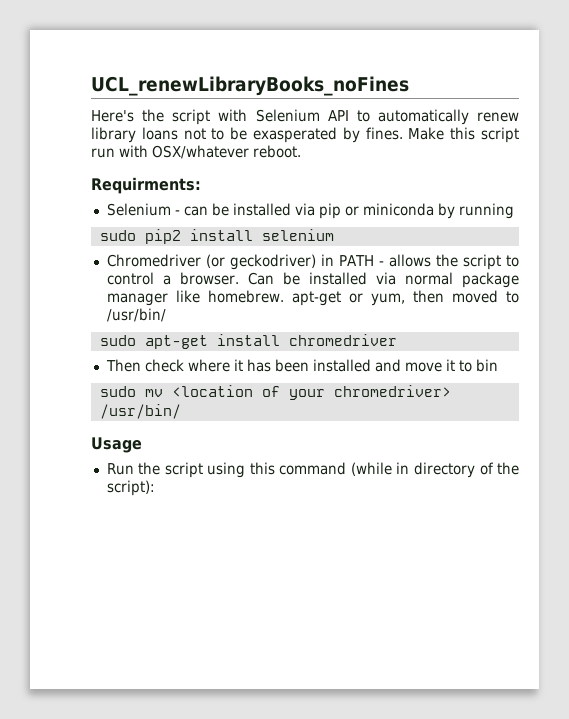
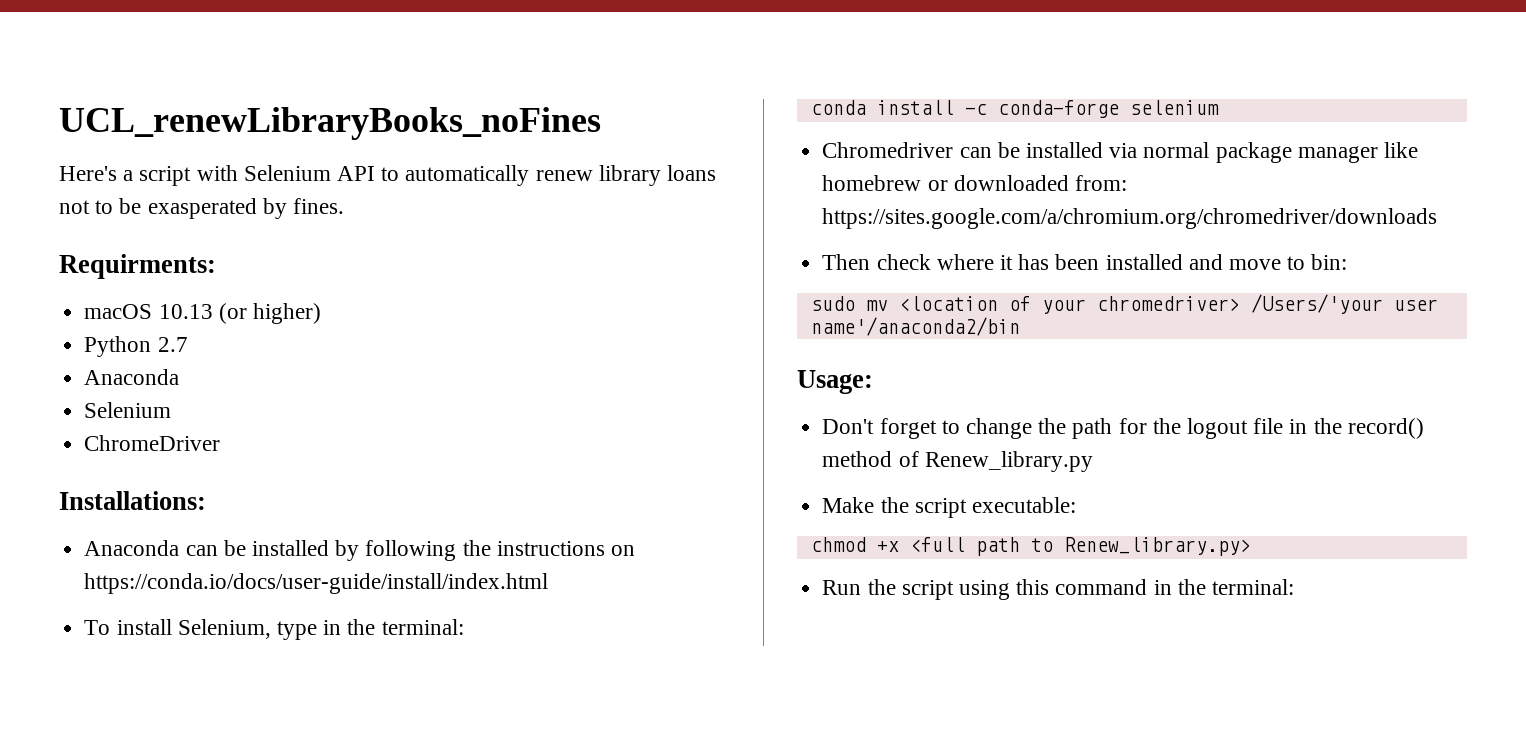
- Here's the script with Selenium API to automatically renew library loans not to be exasperated by fines. Make this script run with OSX/whatever reboot.
+ Here's a script with Selenium API to automatically renew library loans not to be exasperated by fines.
  Requirments:
- Selenium - can be installed via pip or miniconda by running
- sudo pip2 install selenium
- Chromedriver (or geckodriver) in PATH - allows the script to control a browser. Can be installed via normal package manager like homebrew. apt-get or yum, then moved to /usr/bin/
- sudo apt-get install chromedriver
+ macOS 10.13 (or higher)
+ Python 2.7
+ Anaconda
+ Selenium
+ ChromeDriver
+ Installations:
+ Anaconda can be installed by following the instructions on https://conda.io/docs/user-guide/install/index.html
+ To install Selenium, type in the terminal:
+ conda install -c conda-forge selenium
+ Chromedriver can be installed via normal package manager like homebrew or downloaded from: https://sites.google.com/a/chromium.org/chromedriver/downloads
- Then check where it has been installed and move it to bin
+ Then check where it has been installed and move to bin:
- sudo mv <location of your chromedriver> /usr/bin/
- Usage
+ sudo mv <location of your chromedriver> /Users/'your user name'/anaconda2/bin
+ Usage:
+ Don't forget to change the path for the logout file in the record() method of Renew_library.py
+ Make the script executable:
+ chmod +x <full path to Renew_library.py>
- Run the script using this command (while in directory of the script):
+ Run the script using this command in the terminal:

